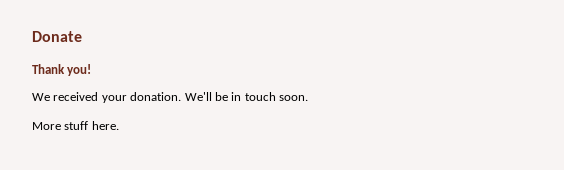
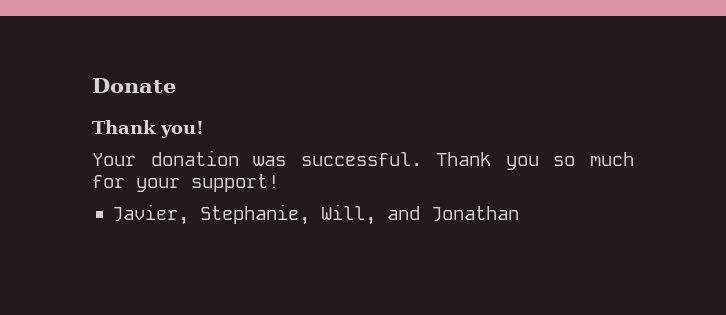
- We received your donation. We'll be in touch soon.
- More stuff here.
+ Your donation was successful. Thank you so much for your support!
+ Javier, Stephanie, Will, and Jonathan

